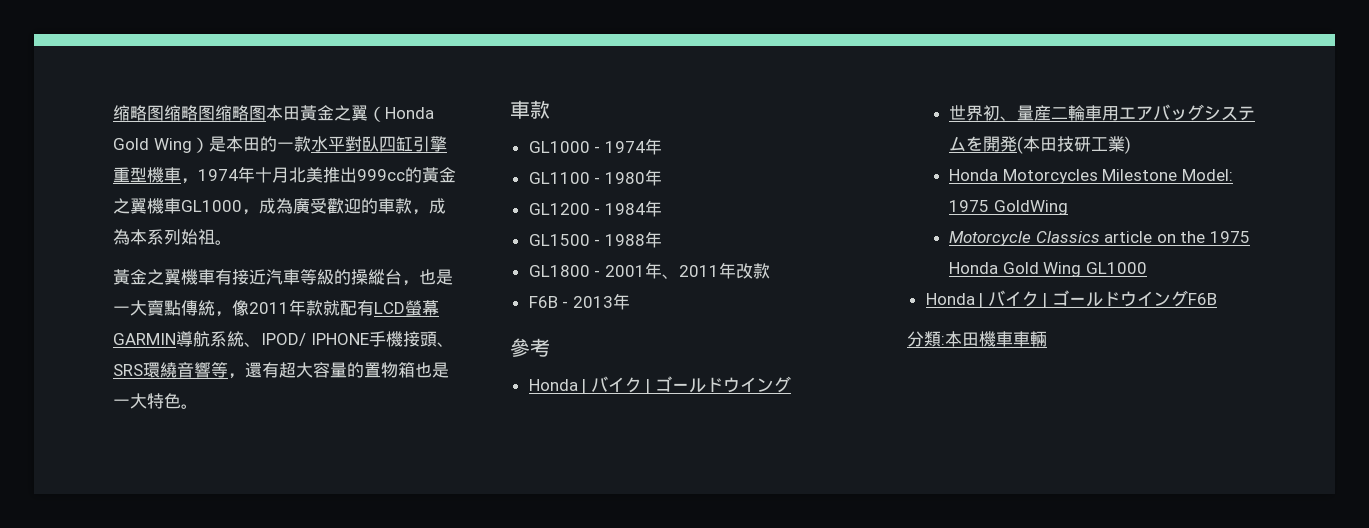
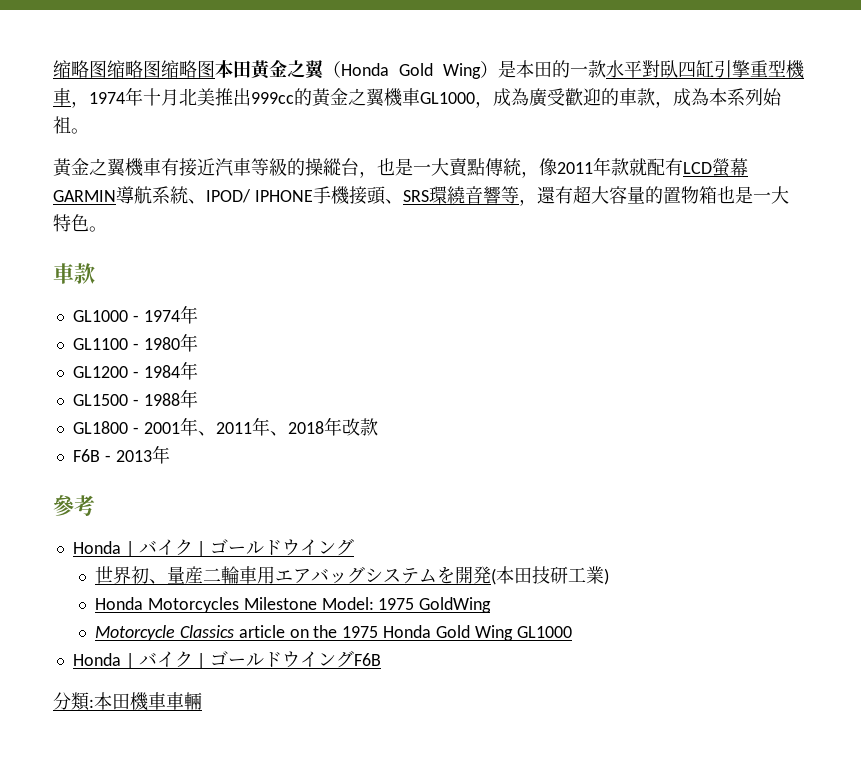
- GL1800 - 2001年、2011年改款
+ GL1800 - 2001年、2011年、2018年改款

